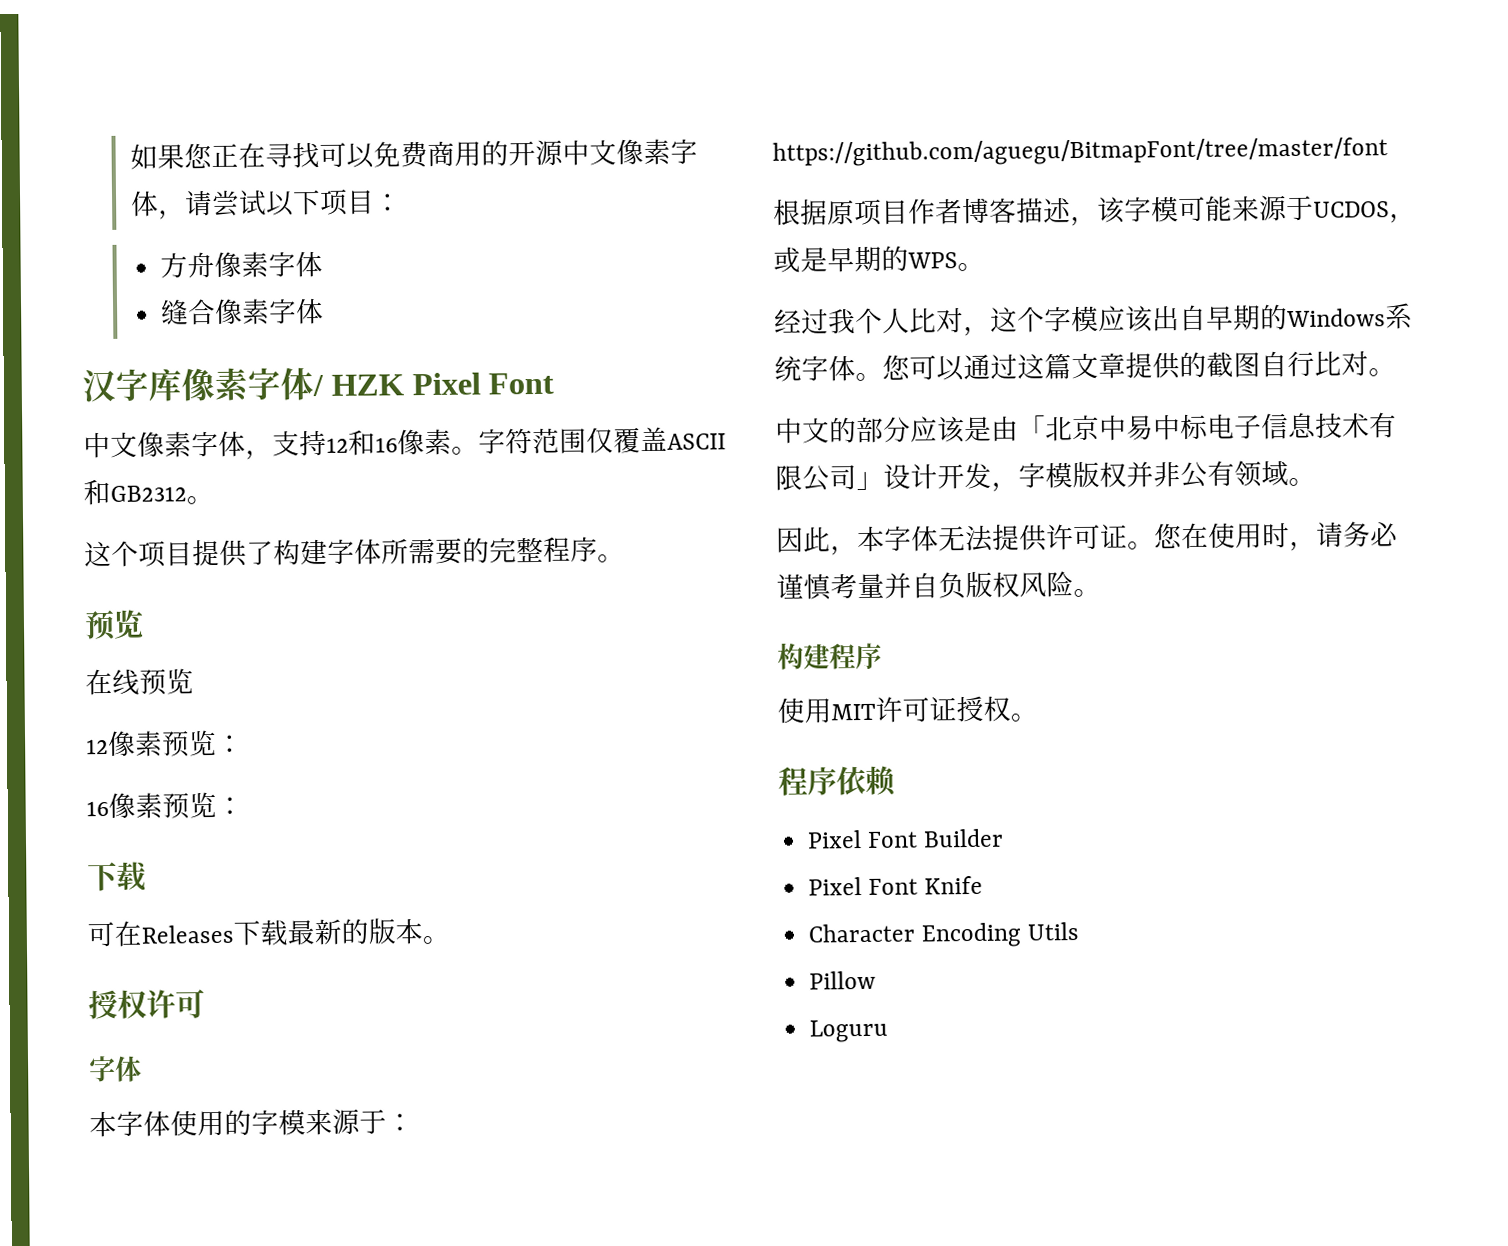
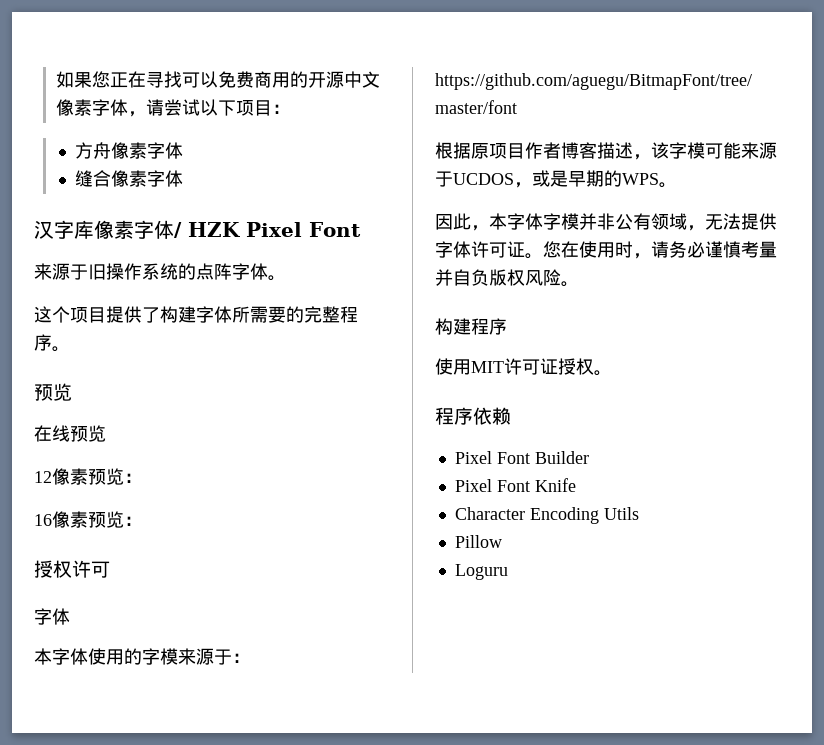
- 中文像素字体，支持12和16像素。字符范围仅覆盖ASCII和GB2312。
+ 来源于旧操作系统的点阵字体。
  16像素预览：
- 下载
- 可在Releases下载最新的版本。
- 经过我个人比对，这个字模应该出自早期的Windows系统字体。您可以通过这篇文章提供的截图自行比对。
- 中文的部分应该是由「北京中易中标电子信息技术有限公司」设计开发，字模版权并非公有领域。
- 因此，本字体无法提供许可证。
+ 因此，本字体字模并非公有领域，无法提供字体许可证。

